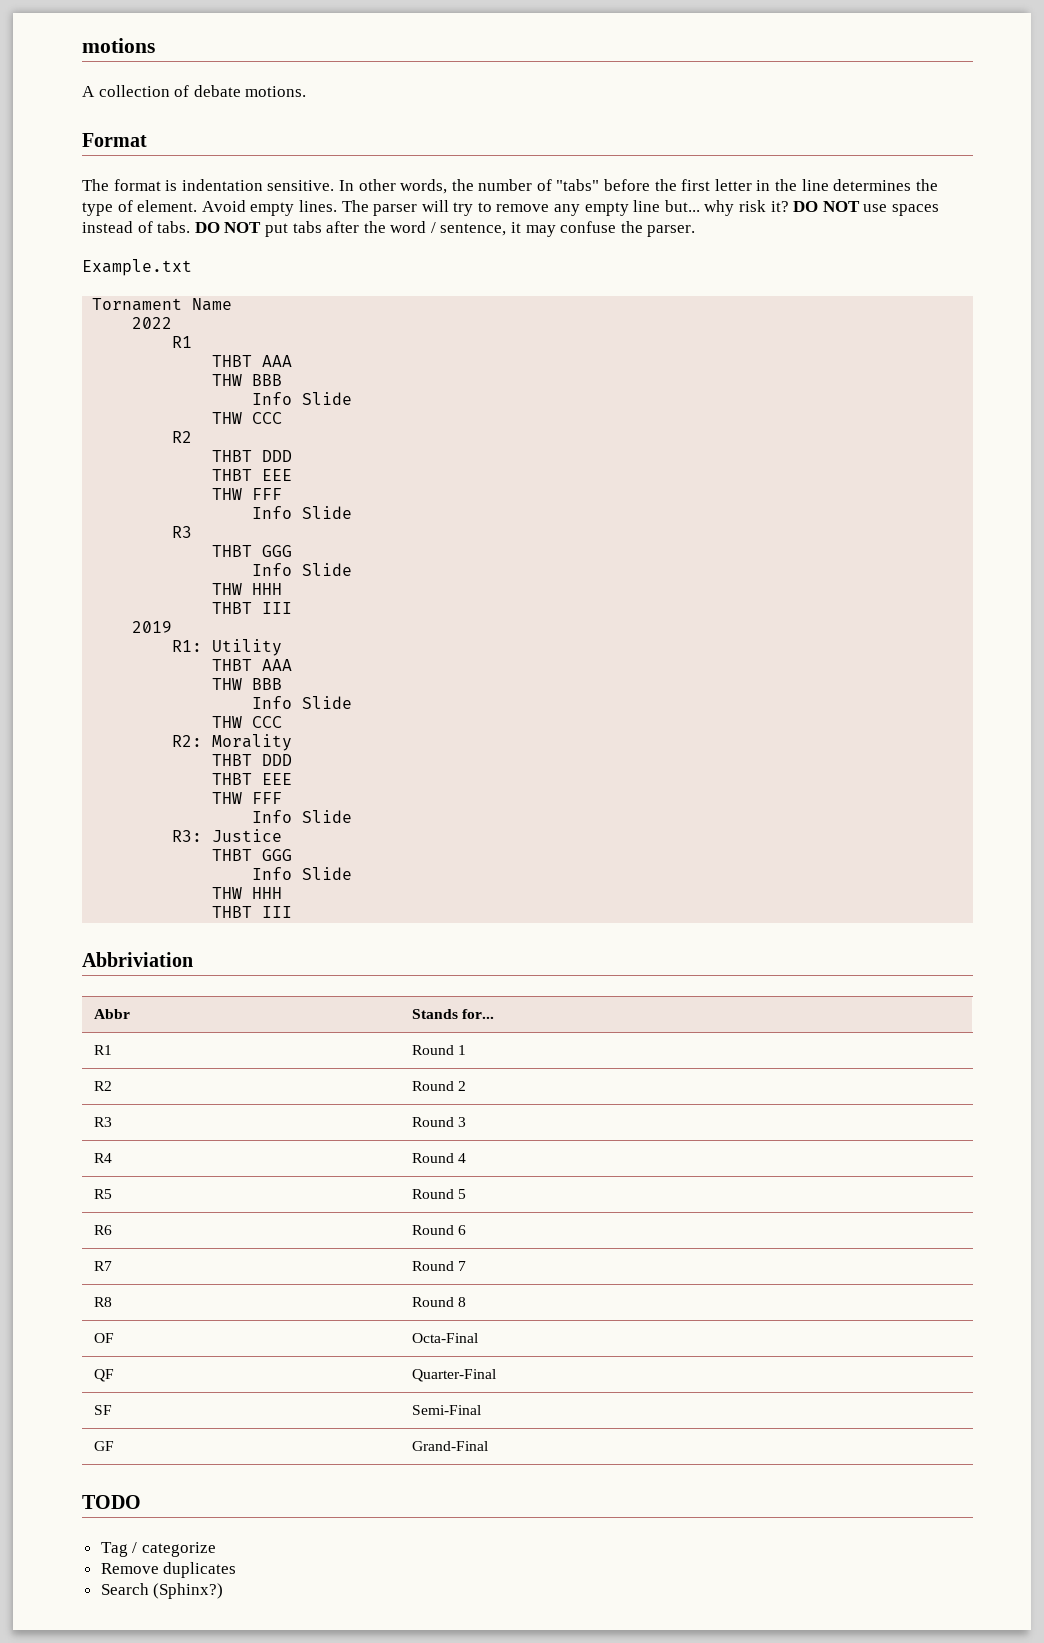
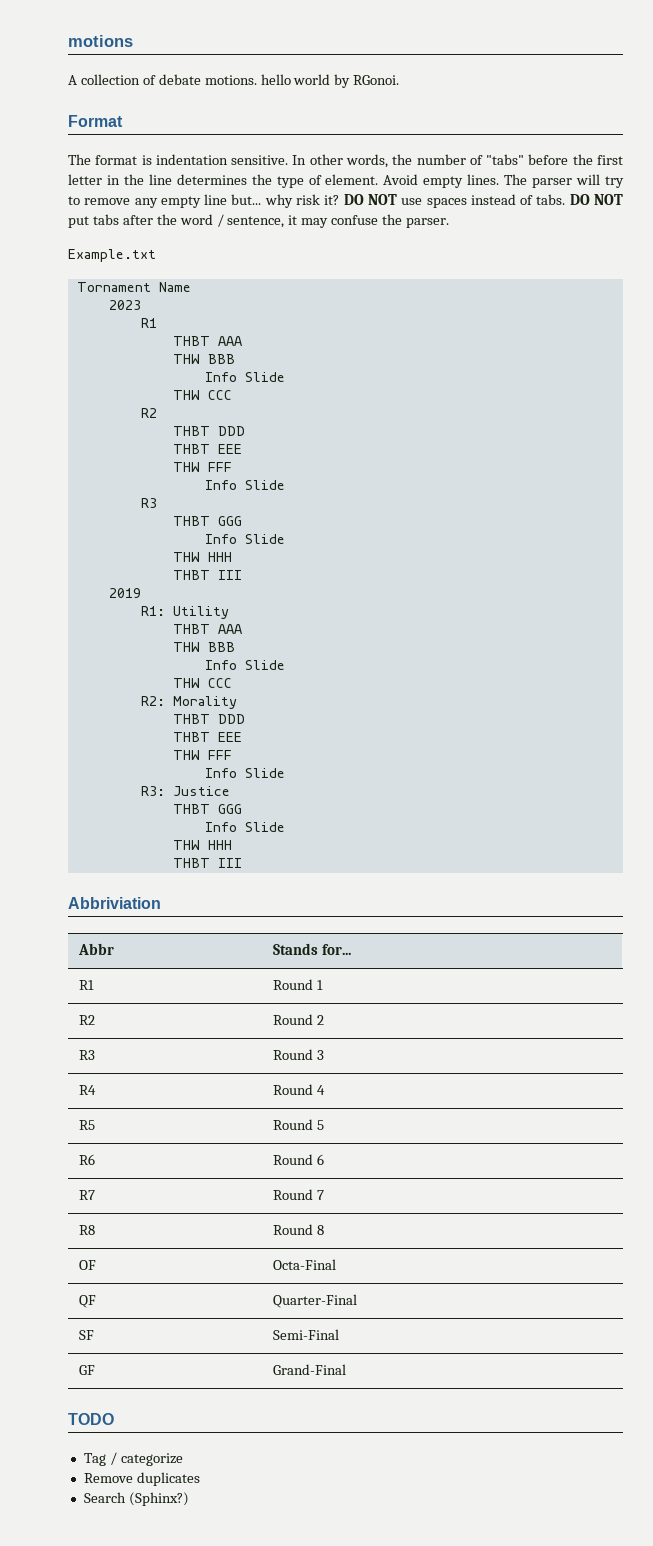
- A collection of debate motions.
+ A collection of debate motions. hello world by RGonoi.
- 2022
+ 2023

